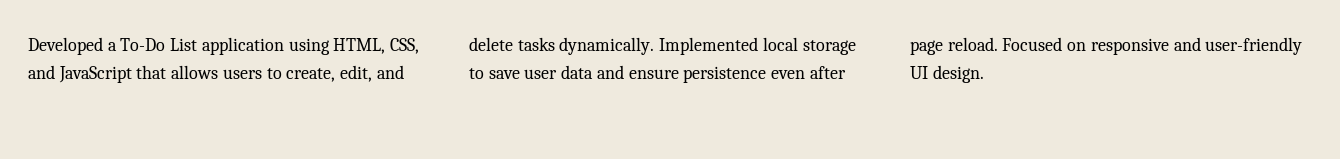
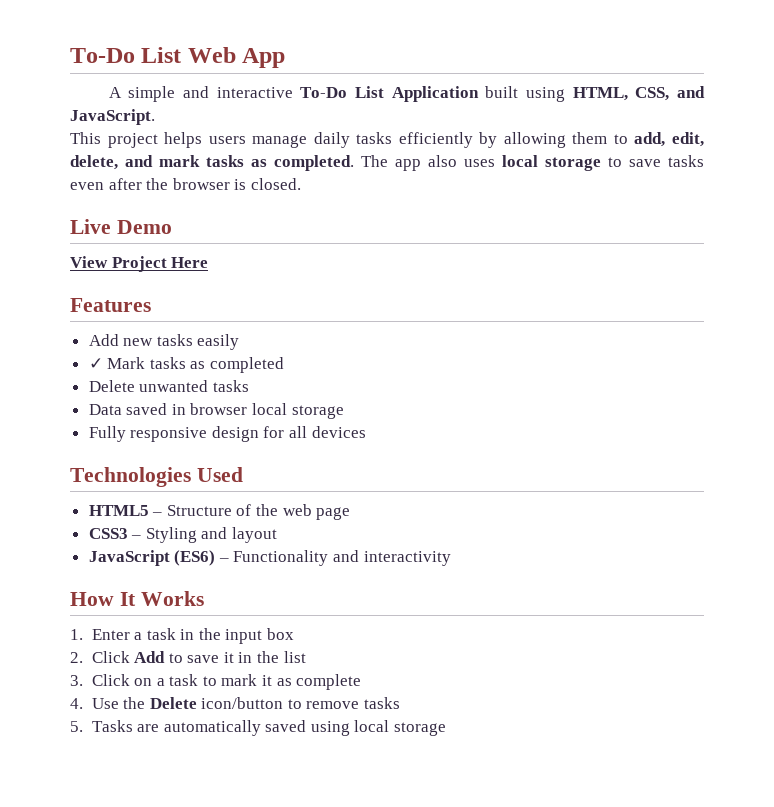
- Developed a To-Do List application using HTML, CSS, and JavaScript that allows users to create, edit, and delete tasks dynamically. Implemented local storage to save user data and ensure persistence even after page reload. Focused on responsive and user-friendly UI design.
+ To-Do List Web App
+ A simple and interactive To-Do List Application built using HTML, CSS, and JavaScript.
+ This project helps users manage daily tasks efficiently by allowing them to add, edit, delete, and mark tasks as completed. The app also uses local storage to save tasks even after the browser is closed.
+ Live Demo
+ View Project Here
+ Features
+ Add new tasks easily
+ ✓ Mark tasks as completed
+ Delete unwanted tasks
+ Data saved in browser local storage
+ Fully responsive design for all devices
+ Technologies Used
+ HTML5 – Structure of the web page
+ CSS3 – Styling and layout
+ JavaScript (ES6) – Functionality and interactivity
+ How It Works
+ 1. Enter a task in the input box
+ 2. Click Add to save it in the list
+ 3. Click on a task to mark it as complete
+ 4. Use the Delete icon/button to remove tasks
+ 5. Tasks are automatically saved using local storage

